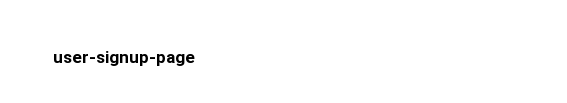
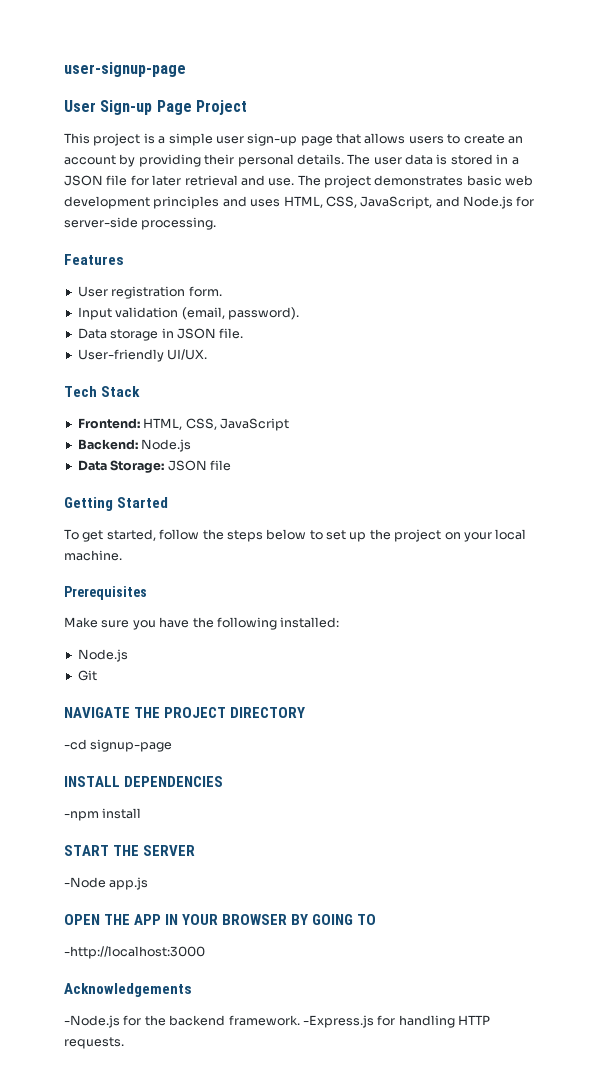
+ User Sign-up Page Project
+ This project is a simple user sign-up page that allows users to create an account by providing their personal details. The user data is stored in a JSON file for later retrieval and use. The project demonstrates basic web development principles and uses HTML, CSS, JavaScript, and Node.js for server-side processing.
+ Features
+ User registration form.
+ Input validation (email, password).
+ Data storage in JSON file.
+ User-friendly UI/UX.
+ Tech Stack
+ Frontend: HTML, CSS, JavaScript
+ Backend: Node.js
+ Data Storage: JSON file
+ Getting Started
+ To get started, follow the steps below to set up the project on your local machine.
+ Prerequisites
+ Make sure you have the following installed:
+ Node.js
+ Git
+ NAVIGATE THE PROJECT DIRECTORY
+ -cd signup-page
+ INSTALL DEPENDENCIES
+ -npm install
+ START THE SERVER
+ -Node app.js
+ OPEN THE APP IN YOUR BROWSER BY GOING TO
+ -http://localhost:3000
+ Acknowledgements
+ -Node.js for the backend framework. -Express.js for handling HTTP requests.

